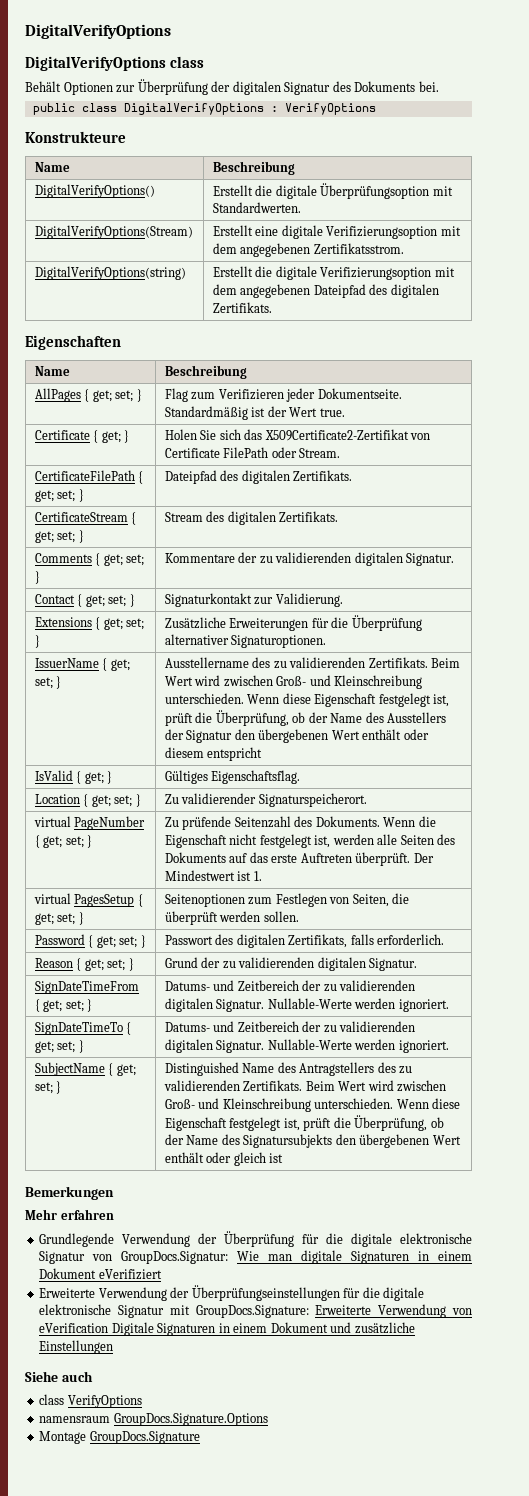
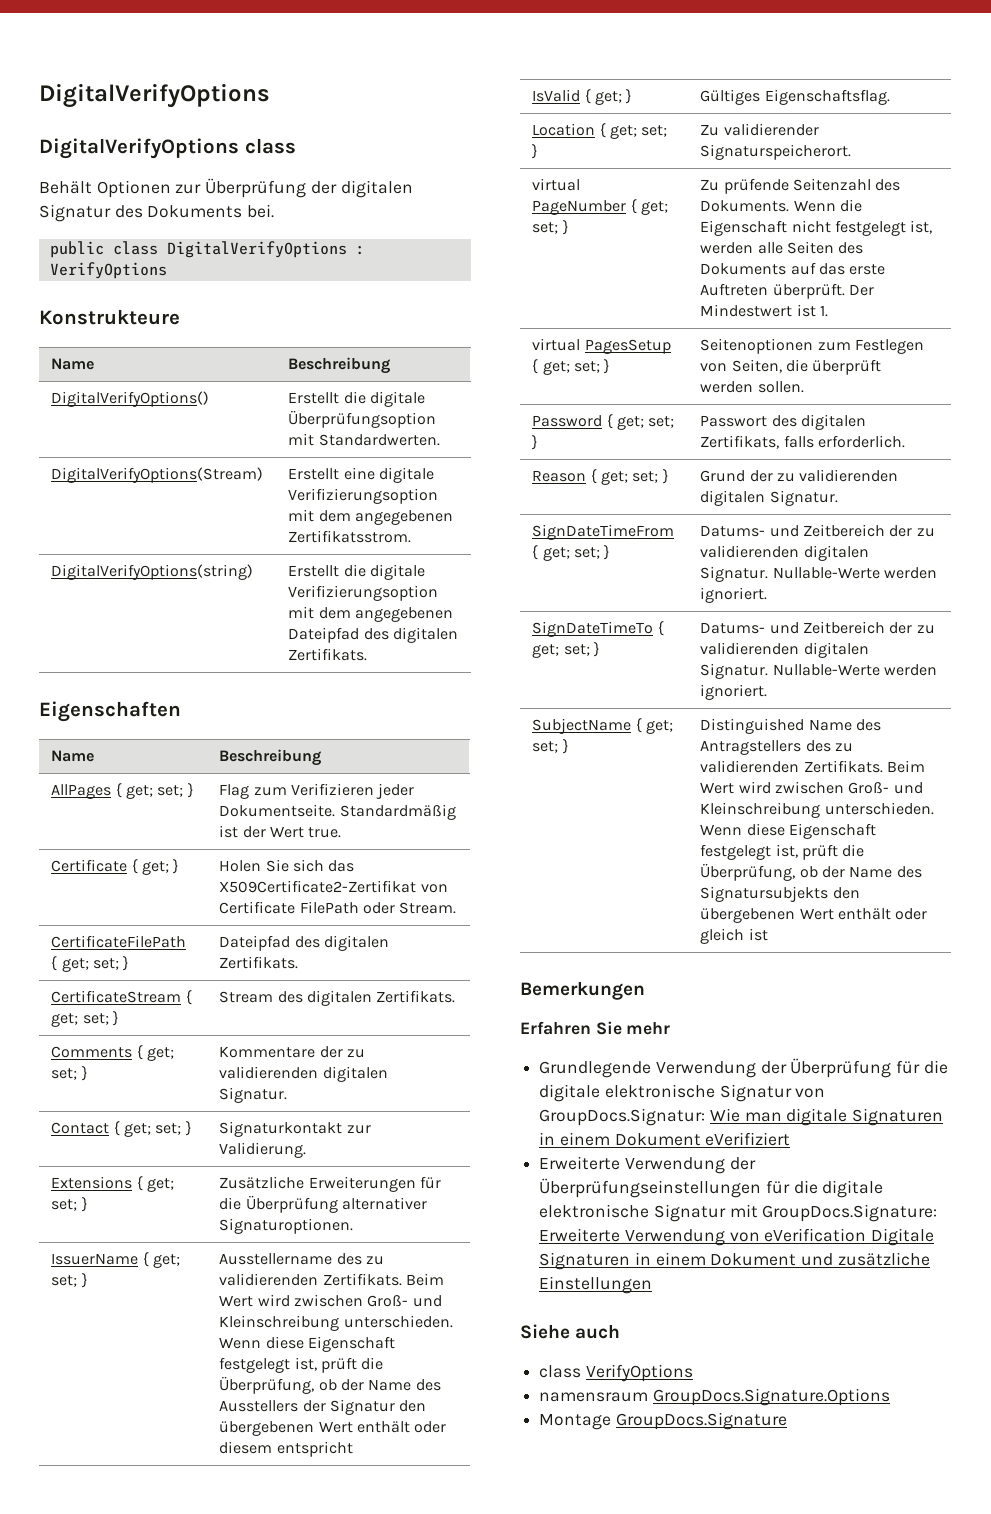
- Mehr erfahren
+ Erfahren Sie mehr

